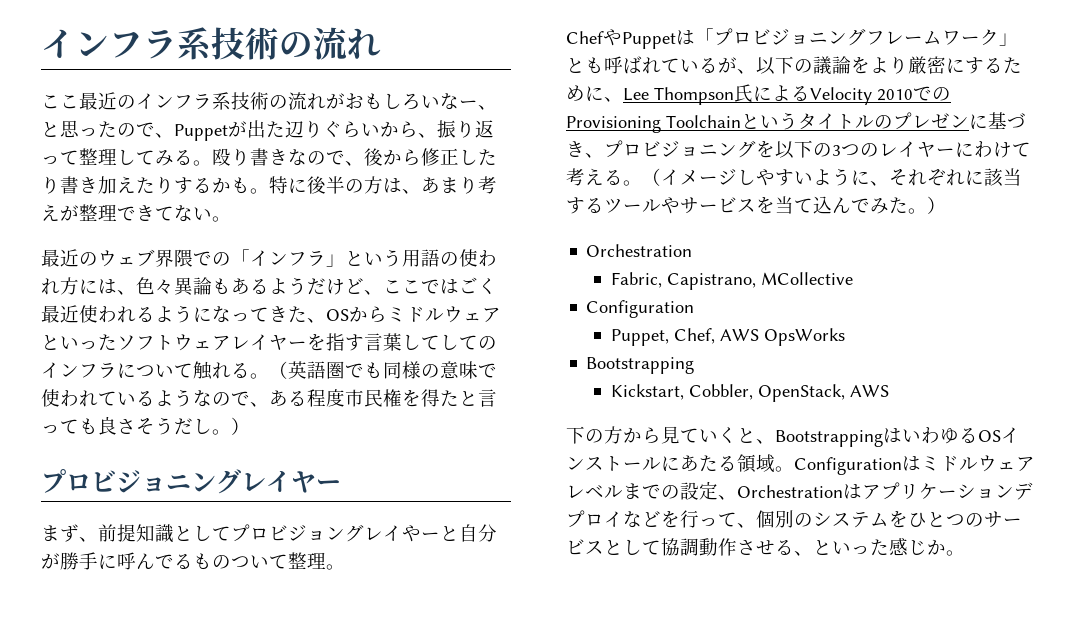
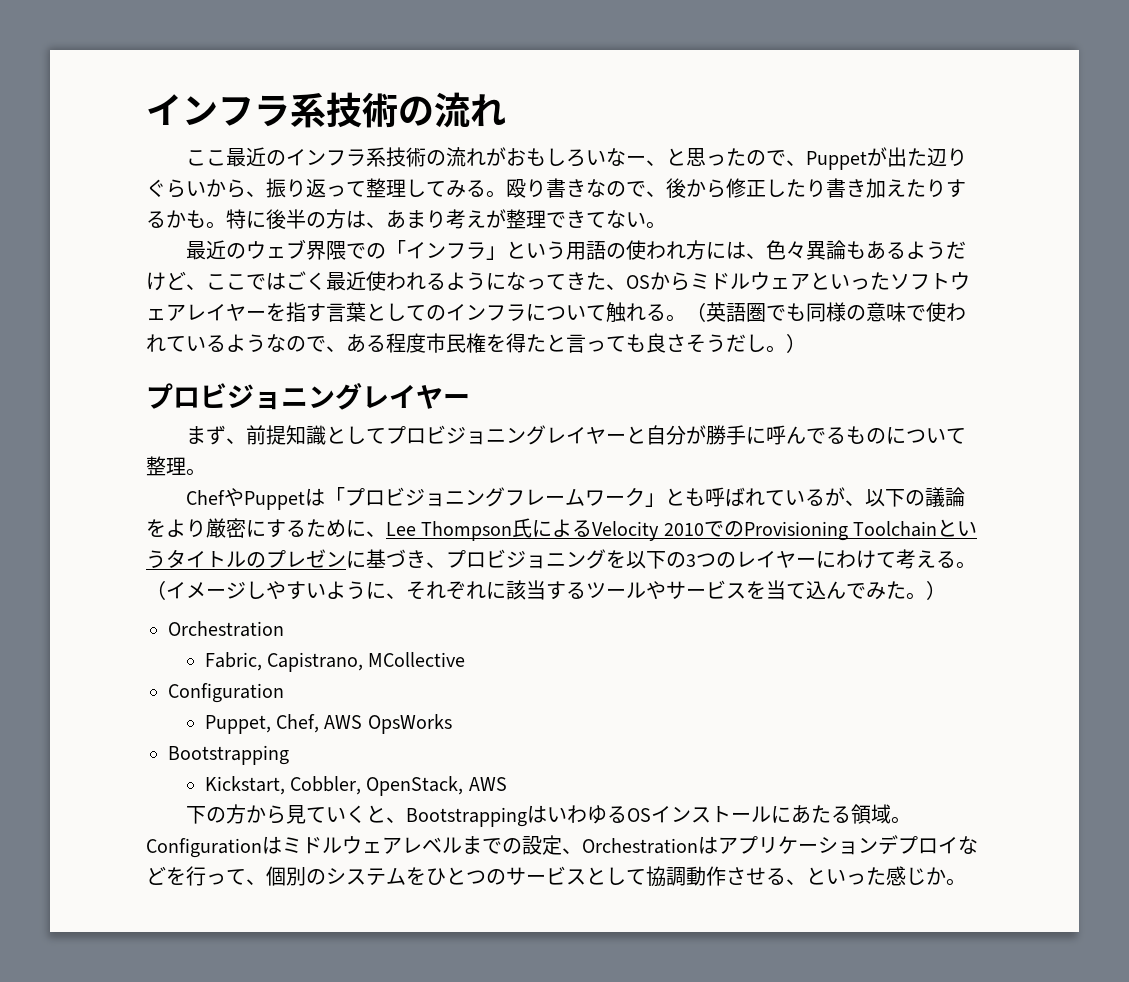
- 最近のウェブ界隈での「インフラ」という用語の使われ方には、色々異論もあるようだけど、ここではごく最近使われるようになってきた、OSからミドルウェアといったソフトウェアレイヤーを指す言葉してしてのインフラについて触れる。
+ 最近のウェブ界隈での「インフラ」という用語の使われ方には、色々異論もあるようだけど、ここではごく最近使われるようになってきた、OSからミドルウェアといったソフトウェアレイヤーを指す言葉としてのインフラについて触れる。
- まず、前提知識としてプロビジョングレイやーと自分が勝手に呼んでるものついて整理。
+ まず、前提知識としてプロビジョニングレイヤーと自分が勝手に呼んでるものについて整理。

